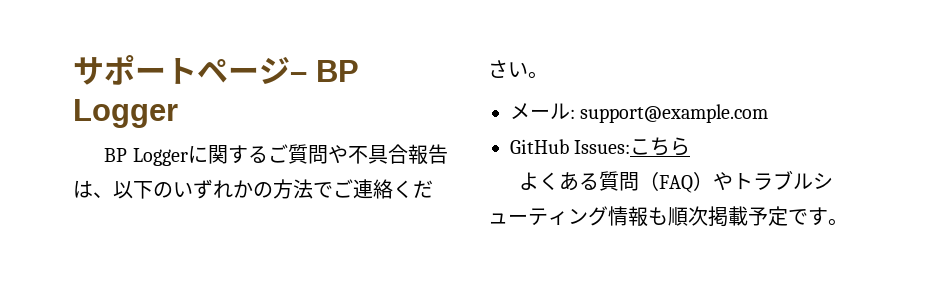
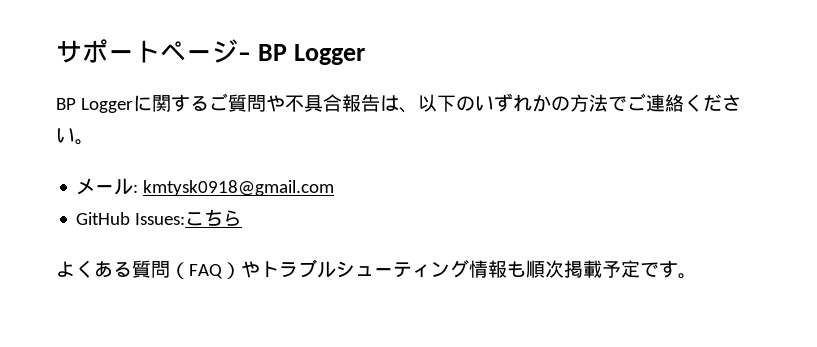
- メール: support@example.com
+ メール: kmtysk0918@gmail.com

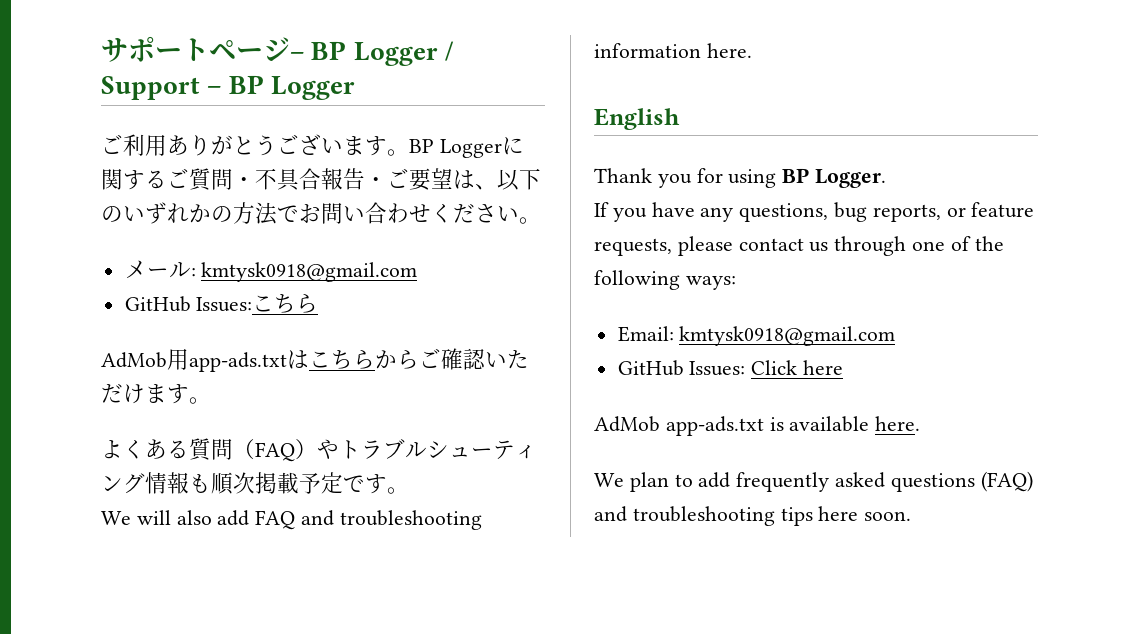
- サポートページ– BP Logger
- BP Loggerに関するご質問や不具合報告は、以下のいずれかの方法でご連絡ください。
+ サポートページ– BP Logger / Support – BP Logger
+ ご利用ありがとうございます。BP Loggerに関するご質問・不具合報告・ご要望は、以下のいずれかの方法でお問い合わせください。
+ AdMob用app-ads.txtはこちらからご確認いただけます。
+ We will also add FAQ and troubleshooting information here.
+ English
+ Thank you for using BP Logger.
+ If you have any questions, bug reports, or feature requests, please contact us through one of the following ways:
+ Email: kmtysk0918@gmail.com
+ GitHub Issues: Click here
+ AdMob app-ads.txt is available here.
+ We plan to add frequently asked questions (FAQ) and troubleshooting tips here soon.

